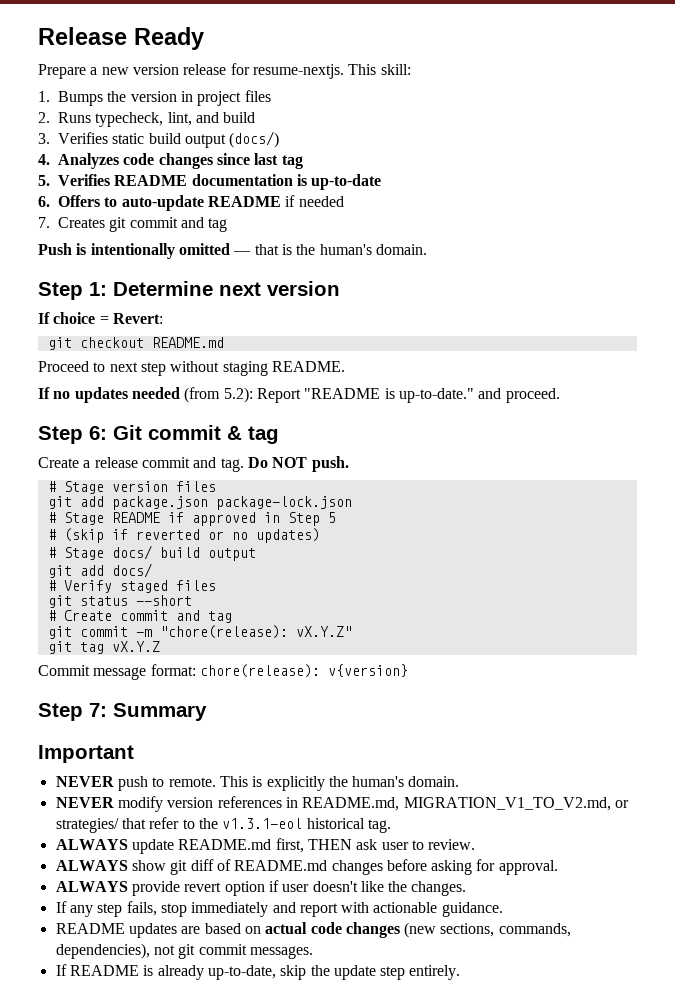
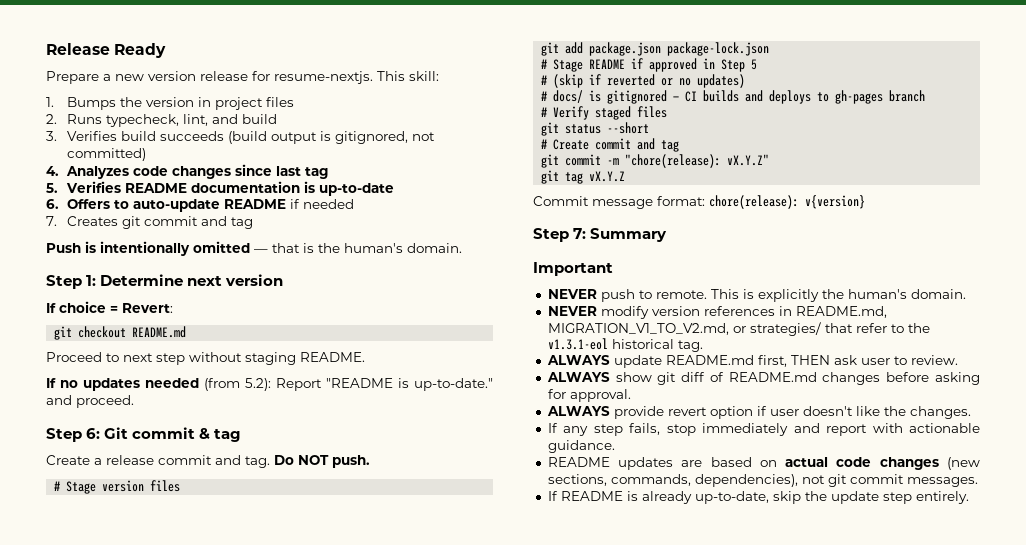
- 3. Verifies static build output (docs/)
+ 3. Verifies build succeeds (build output is gitignored, not committed)
- # Stage docs/ build output
- git add docs/
+ # docs/ is gitignored — CI builds and deploys to gh-pages branch

